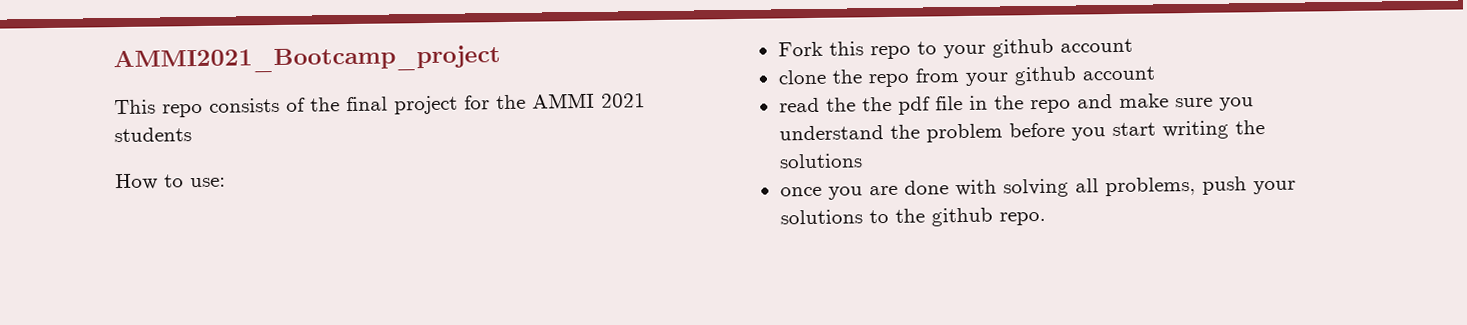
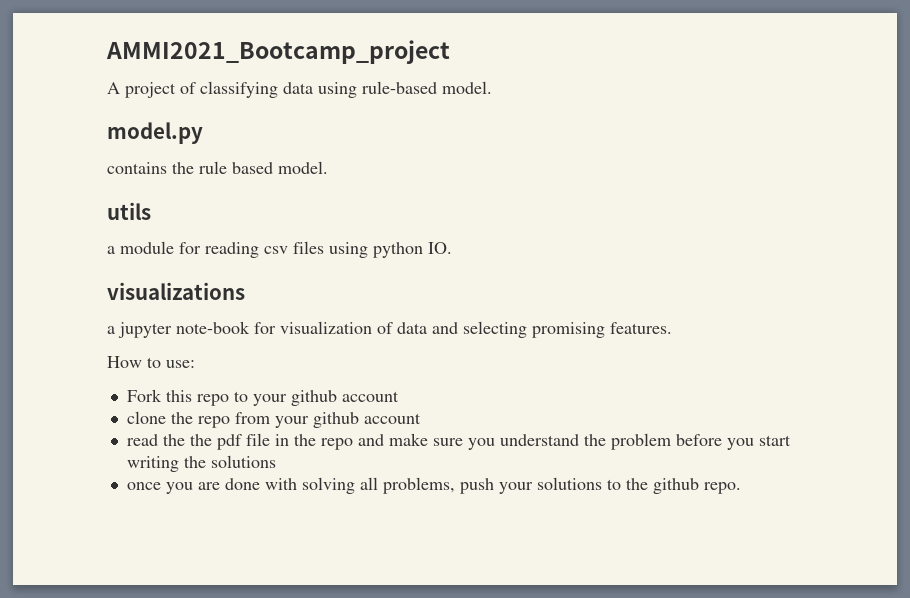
- This repo consists of the final project for the AMMI 2021 students
+ A project of classifying data using rule-based model.
+ model.py
+ contains the rule based model.
+ utils
+ a module for reading csv files using python IO.
+ visualizations
+ a jupyter note-book for visualization of data and selecting promising features.

